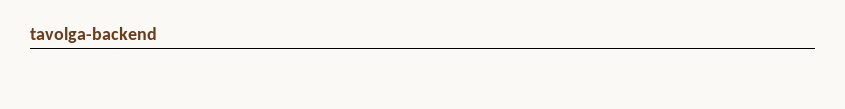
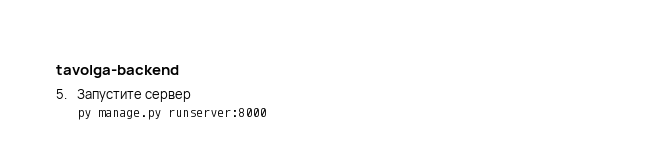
+ 5. Запустите сервер
+ py manage.py runserver:8000

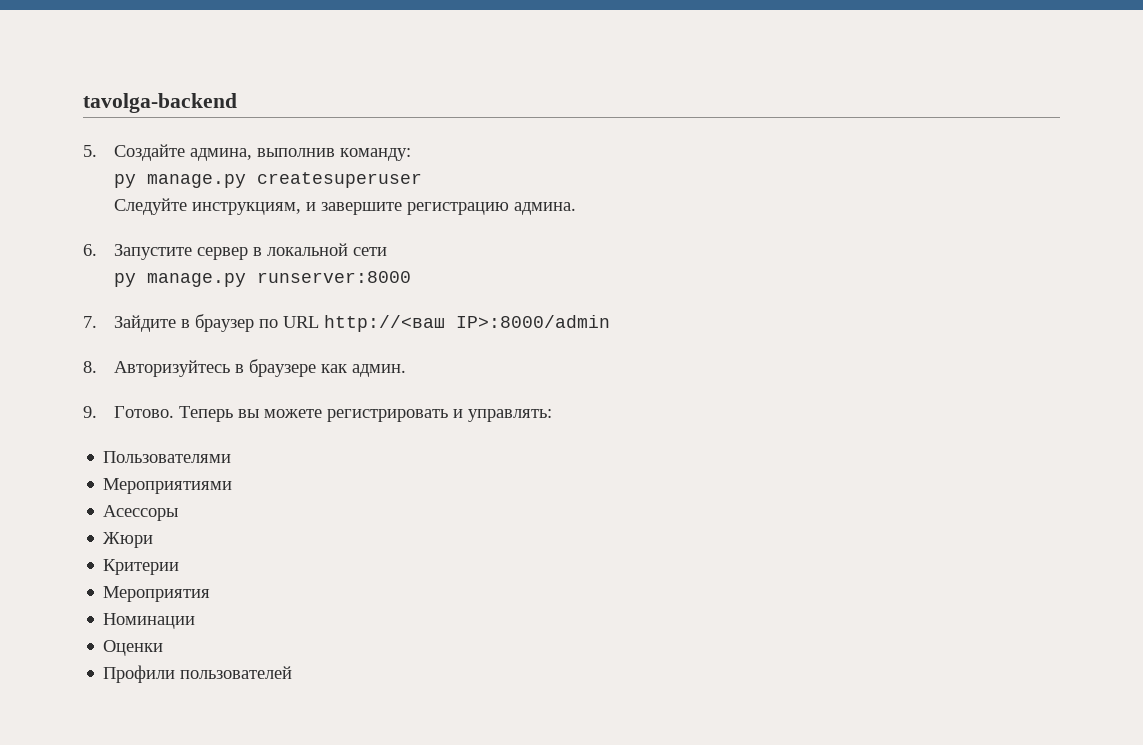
- 5. Запустите сервер
+ 5. Создайте админа, выполнив команду:
+ py manage.py createsuperuser
+ Следуйте инструкциям, и завершите регистрацию админа.
+ 6. Запустите сервер в локальной сети
+ 7. Зайдите в браузер по URL http://<ваш IP>:8000/admin
+ 8. Авторизуйтесь в браузере как админ.
+ 9. Готово. Теперь вы можете регистрировать и управлять:
+ Пользователями
+ Мероприятиями
+ Асессоры
+ Жюри
+ Критерии
+ Мероприятия
+ Номинации
+ Оценки
+ Профили пользователей

